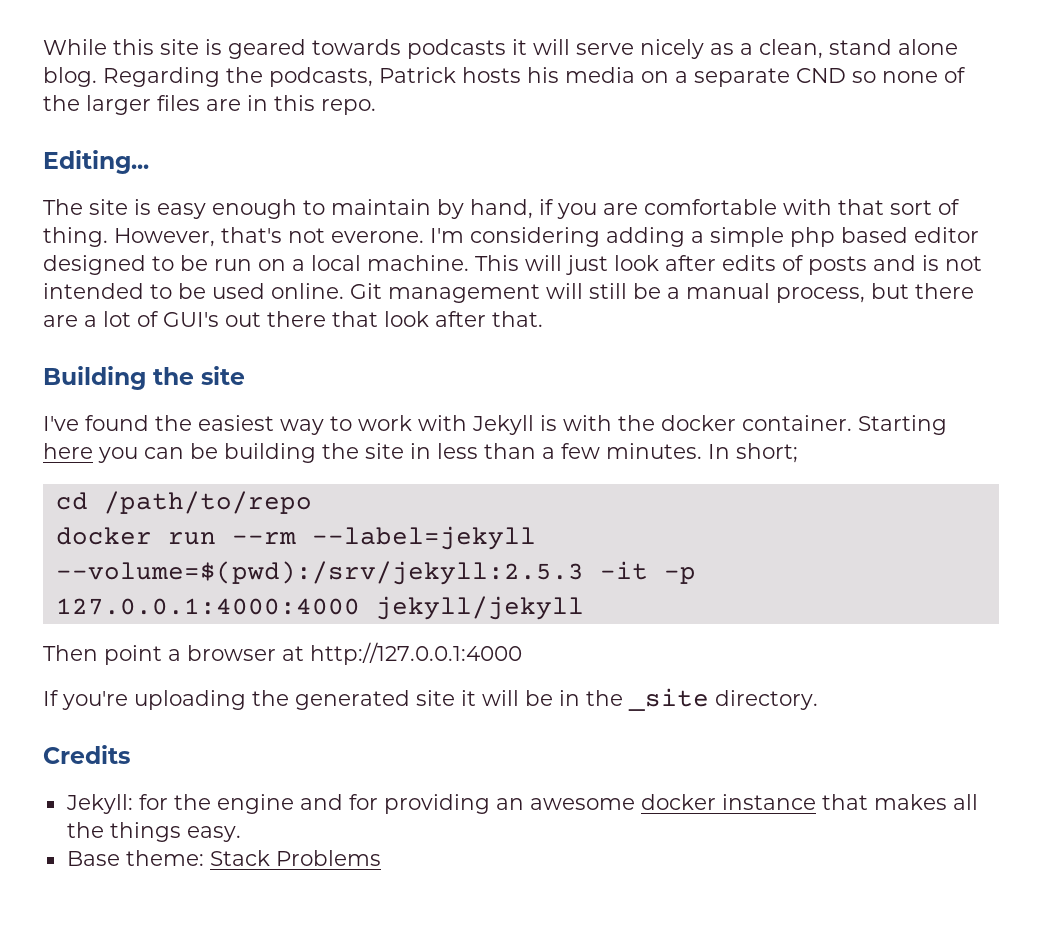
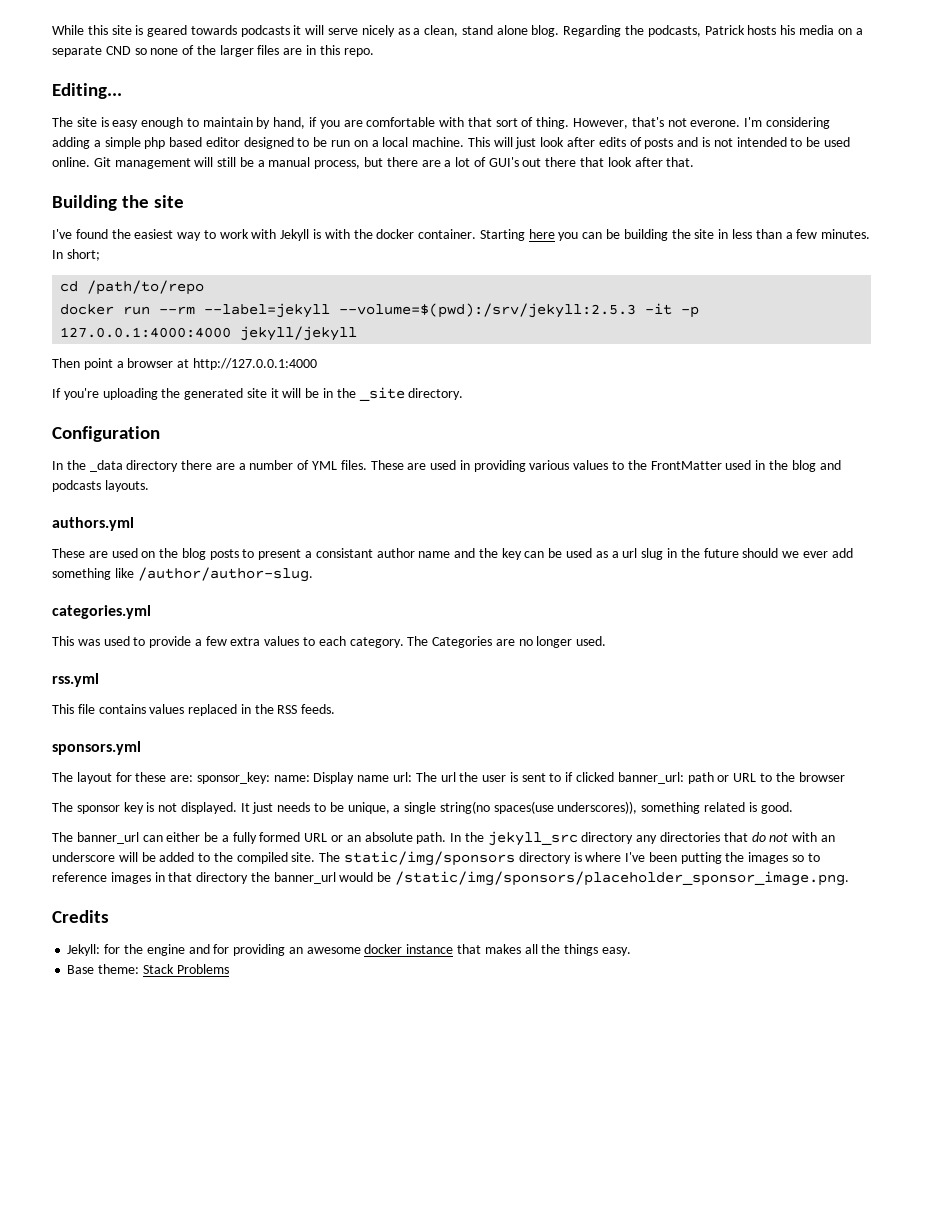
+ Configuration
+ In the _data directory there are a number of YML files. These are used in providing various values to the FrontMatter used in the blog and podcasts layouts.
+ authors.yml
+ These are used on the blog posts to present a consistant author name and the key can be used as a url slug in the future should we ever add something like /author/author-slug.
+ categories.yml
+ This was used to provide a few extra values to each category. The Categories are no longer used.
+ rss.yml
+ This file contains values replaced in the RSS feeds.
+ sponsors.yml
+ The layout for these are: sponsor_key: name: Display name url: The url the user is sent to if clicked banner_url: path or URL to the browser
+ The sponsor key is not displayed. It just needs to be unique, a single string(no spaces(use underscores)), something related is good.
+ The banner_url can either be a fully formed URL or an absolute path. In the jekyll_src directory any directories that do not with an underscore will be added to the compiled site. The static/img/sponsors directory is where I've been putting the images so to reference images in that directory the banner_url would be /static/img/sponsors/placeholder_sponsor_image.png.

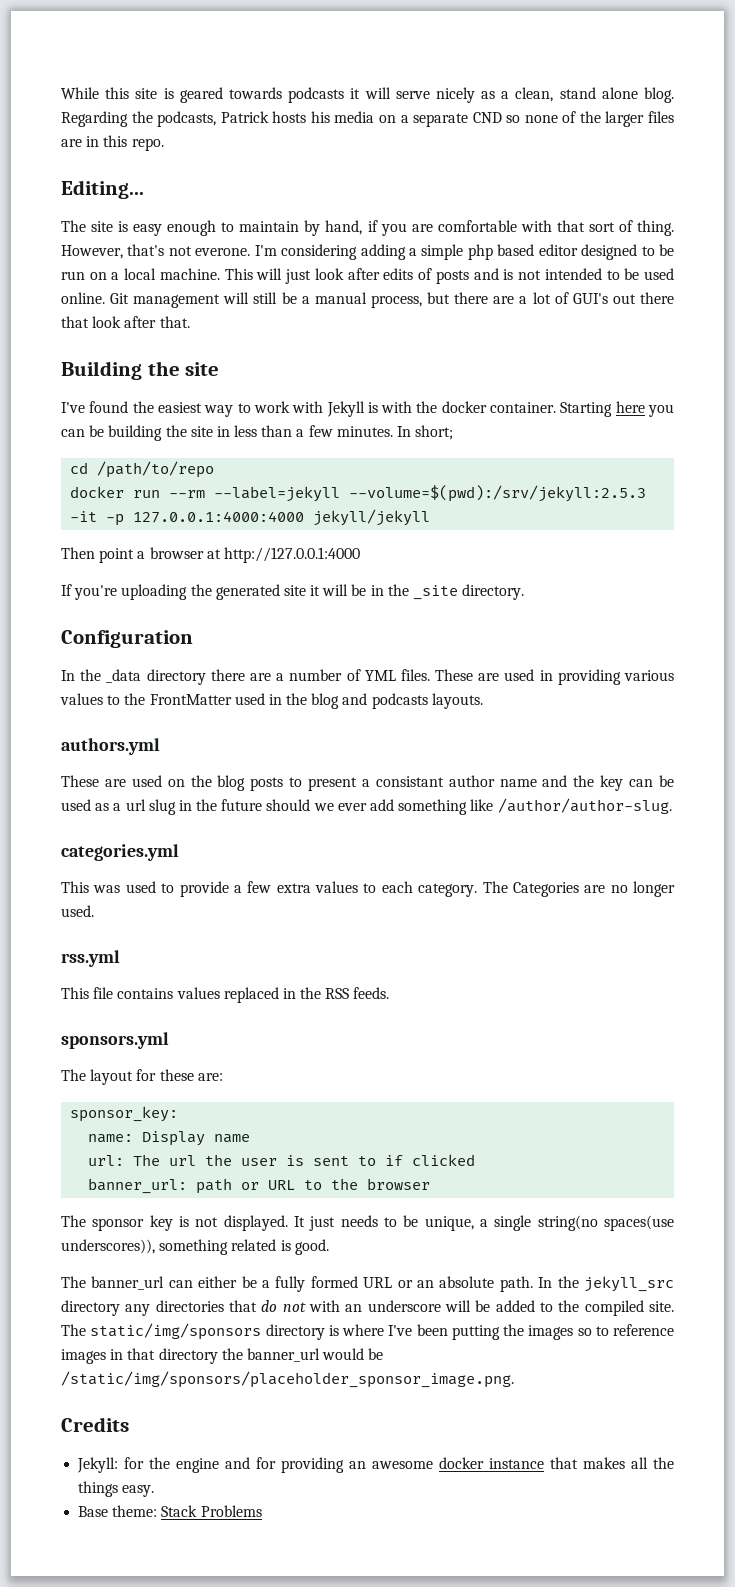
- The layout for these are: sponsor_key: name: Display name url: The url the user is sent to if clicked banner_url: path or URL to the browser
+ The layout for these are:
+ sponsor_key:
+ name: Display name
+ url: The url the user is sent to if clicked
+ banner_url: path or URL to the browser

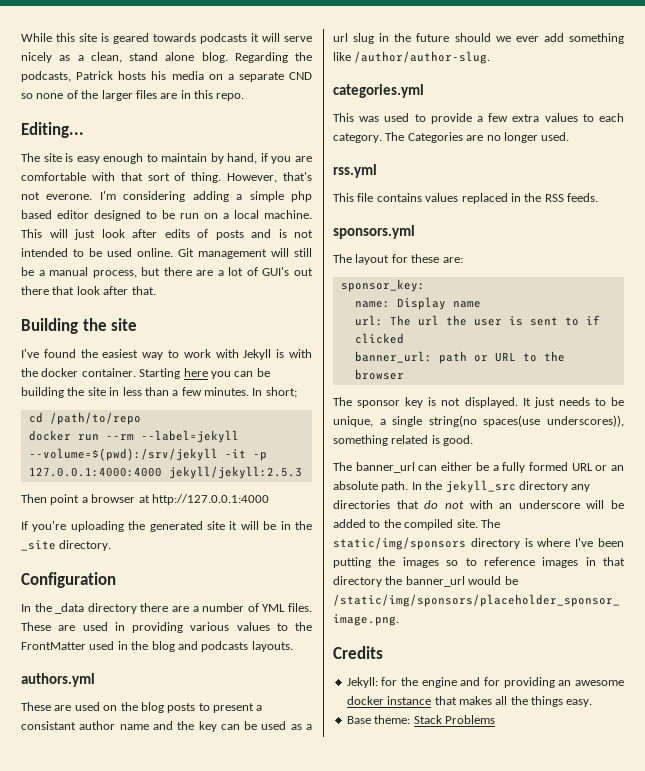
- docker run --rm --label=jekyll --volume=$(pwd):/srv/jekyll:2.5.3 -it -p 127.0.0.1:4000:4000 jekyll/jekyll
+ docker run --rm --label=jekyll --volume=$(pwd):/srv/jekyll -it -p 127.0.0.1:4000:4000 jekyll/jekyll:2.5.3

